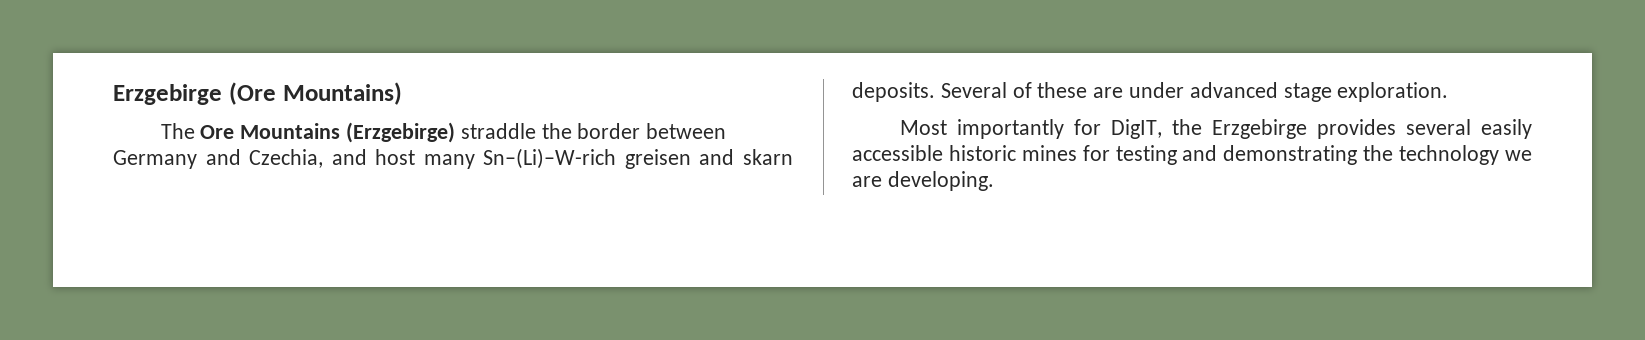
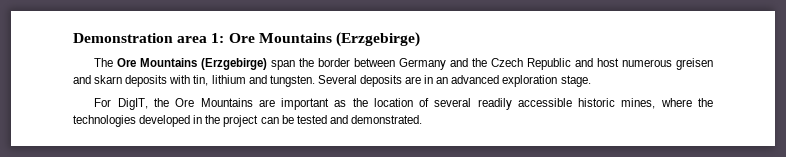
- Erzgebirge (Ore Mountains)
+ Demonstration area 1: Ore Mountains (Erzgebirge)
- The Ore Mountains (Erzgebirge) straddle the border between Germany and Czechia, and host many Sn–(Li)–W-rich greisen and skarn deposits. Several of these are under advanced stage exploration.
- Most importantly for DigIT, the Erzgebirge provides several easily accessible historic mines for testing and demonstrating the technology we are developing.
+ The Ore Mountains (Erzgebirge) span the border between Germany and the Czech Republic and host numerous greisen and skarn deposits with tin, lithium and tungsten. Several deposits are in an advanced exploration stage.
+ For DigIT, the Ore Mountains are important as the location of several readily accessible historic mines, where the technologies developed in the project can be tested and demonstrated.

